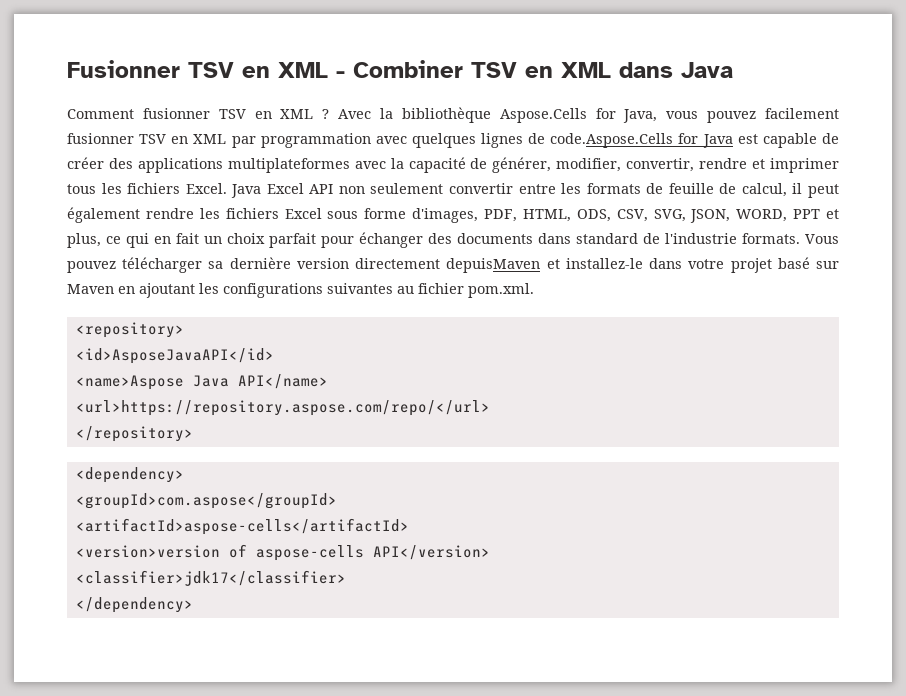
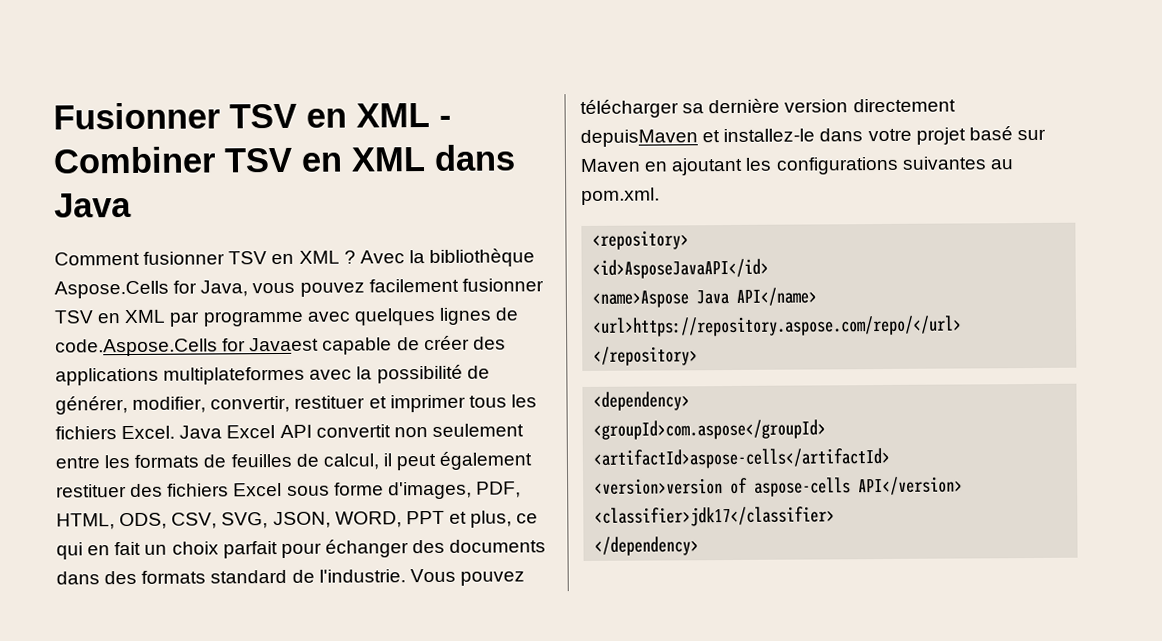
- Avec la bibliothèque Aspose.Cells for Java, vous pouvez facilement fusionner TSV en XML par programmation avec quelques lignes de code.Aspose.Cells for Java est capable de créer des applications multiplateformes avec la capacité de générer, modifier, convertir, rendre et imprimer tous les fichiers Excel.
+ Avec la bibliothèque Aspose.Cells for Java, vous pouvez facilement fusionner TSV en XML par programme avec quelques lignes de code.Aspose.Cells for Javaest capable de créer des applications multiplateformes avec la possibilité de générer, modifier, convertir, restituer et imprimer tous les fichiers Excel.
- Java Excel API non seulement convertir entre les formats de feuille de calcul, il peut également rendre les fichiers Excel sous forme d'images, PDF, HTML, ODS, CSV, SVG, JSON, WORD, PPT et plus, ce qui en fait un choix parfait pour échanger des documents dans standard de l'industrie formats.
+ Java Excel API convertit non seulement entre les formats de feuilles de calcul, il peut également restituer des fichiers Excel sous forme d'images, PDF, HTML, ODS, CSV, SVG, JSON, WORD, PPT et plus, ce qui en fait un choix parfait pour échanger des documents dans des formats standard de l'industrie.
- Vous pouvez télécharger sa dernière version directement depuisMaven et installez-le dans votre projet basé sur Maven en ajoutant les configurations suivantes au fichier pom.xml.
+ Vous pouvez télécharger sa dernière version directement depuisMaven et installez-le dans votre projet basé sur Maven en ajoutant les configurations suivantes au pom.xml.

